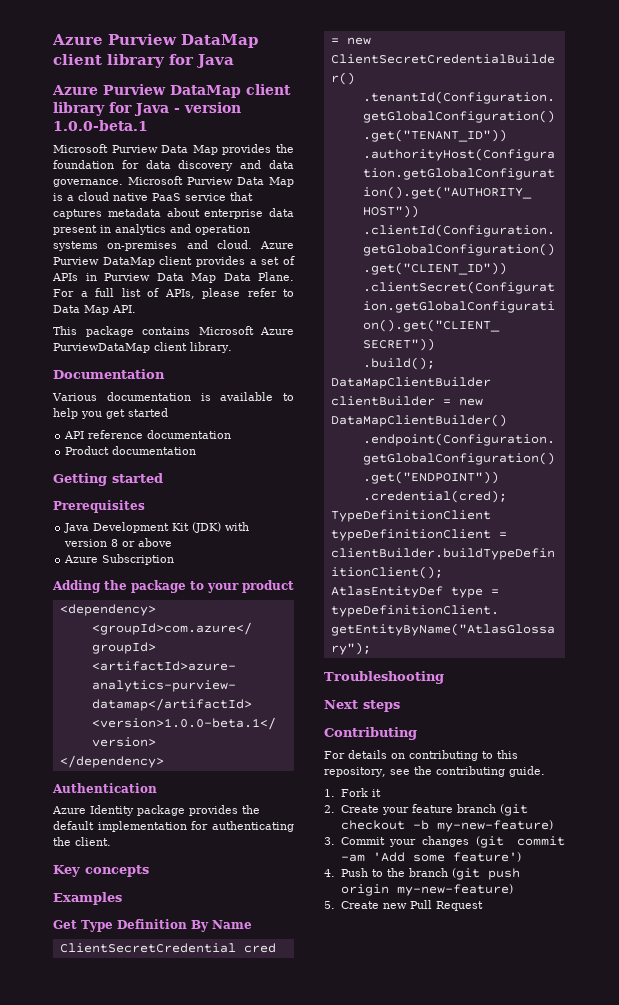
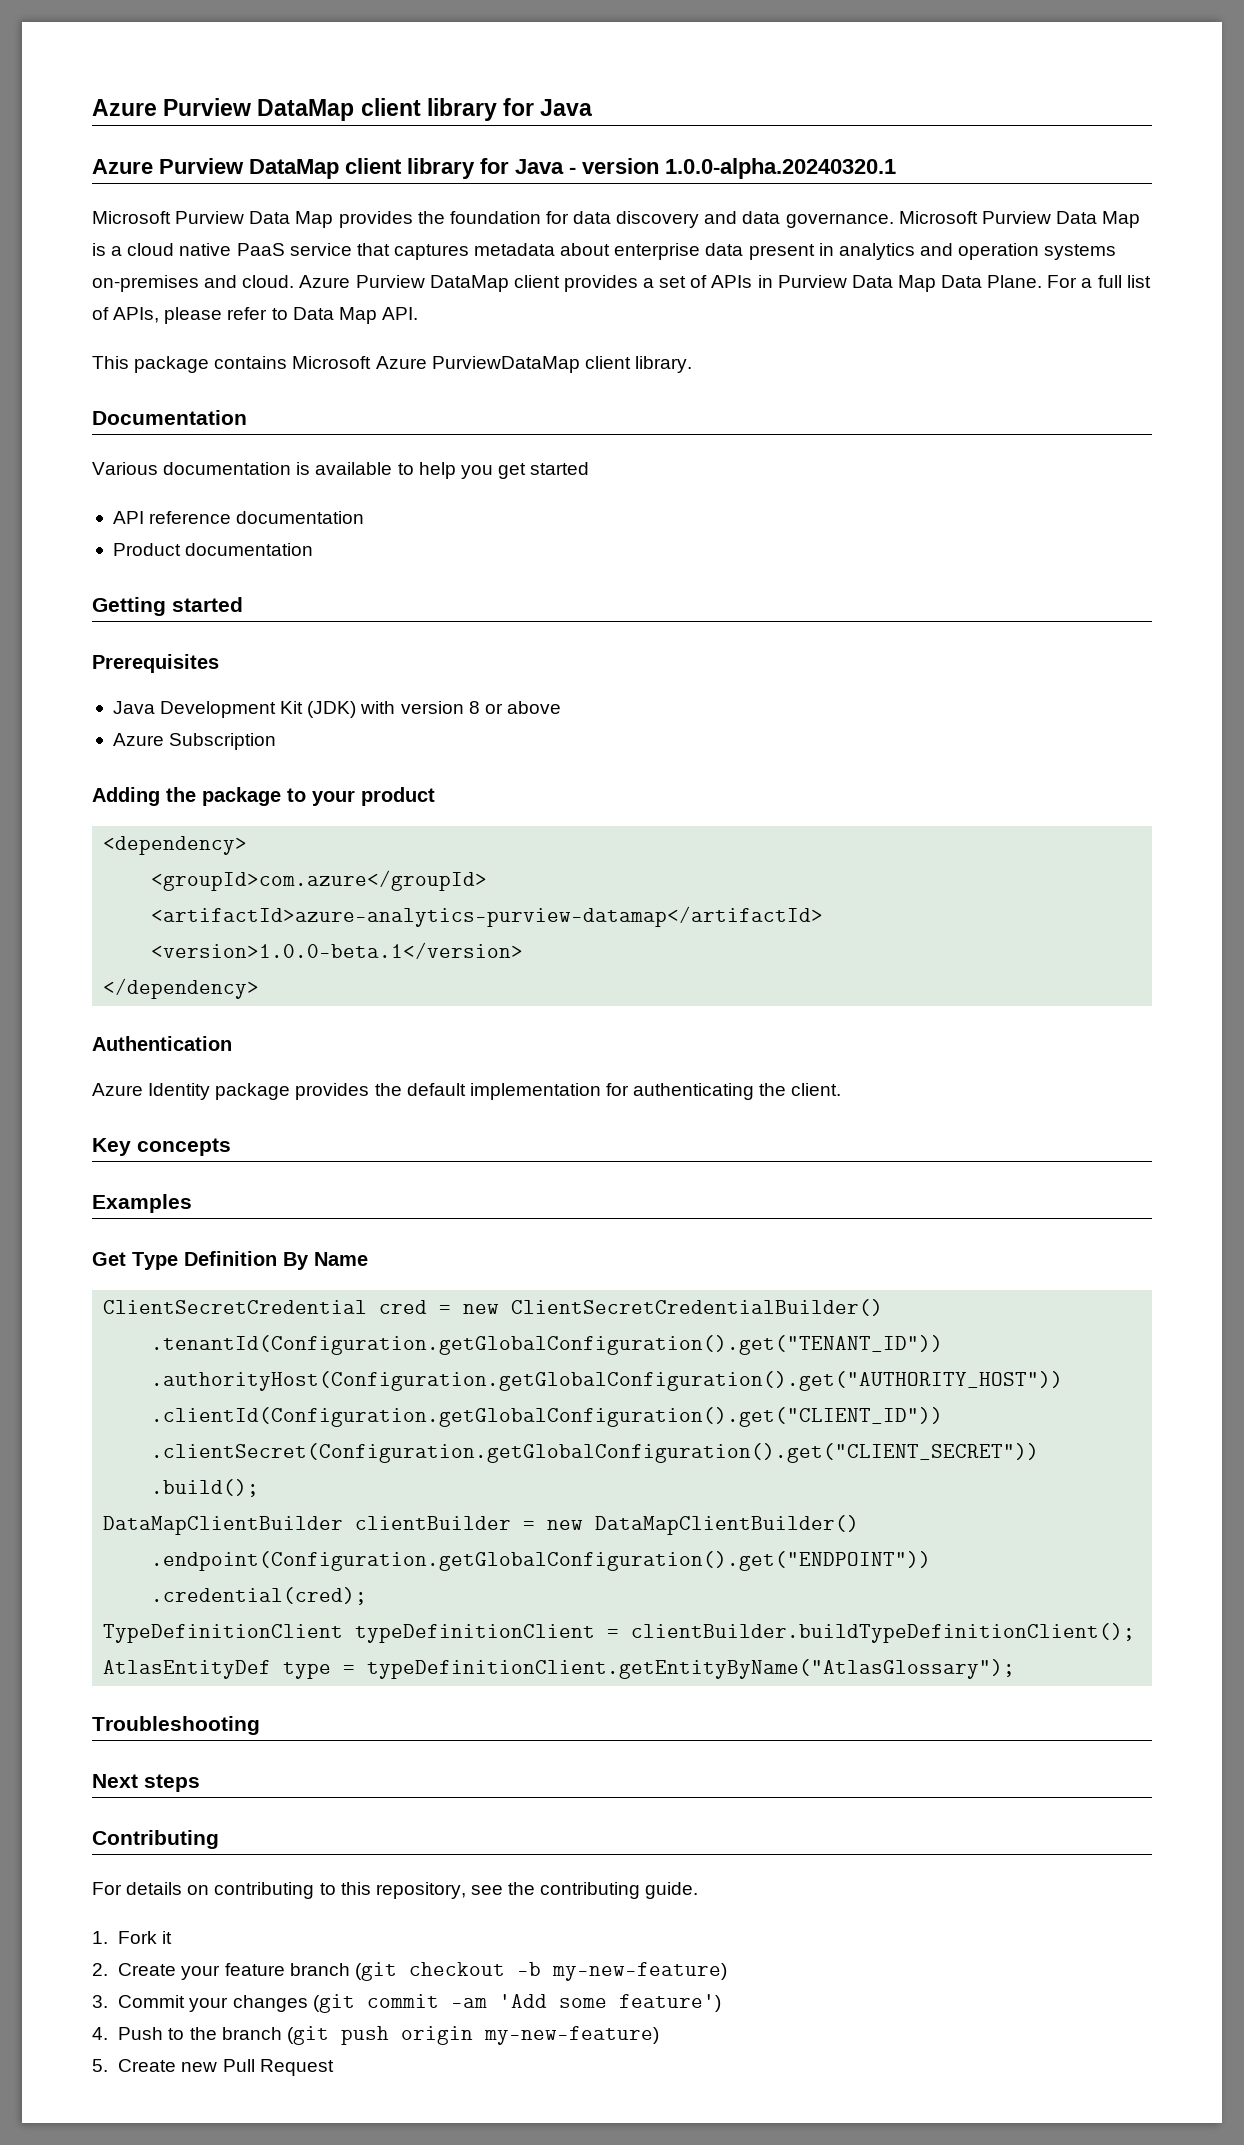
- Azure Purview DataMap client library for Java - version 1.0.0-beta.1
+ Azure Purview DataMap client library for Java - version 1.0.0-alpha.20240320.1

